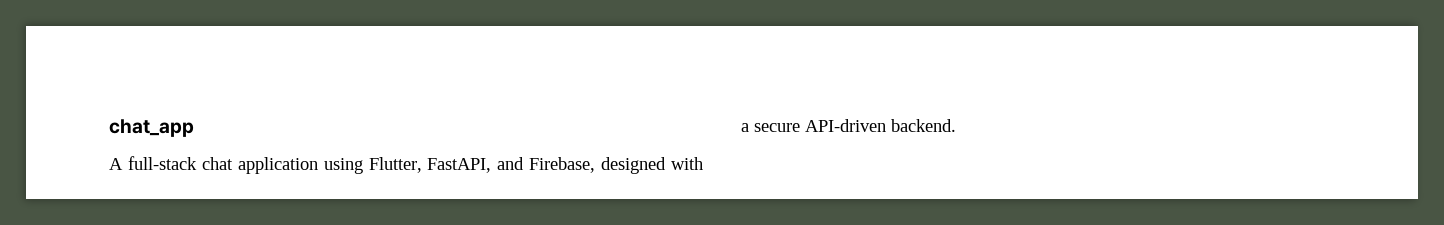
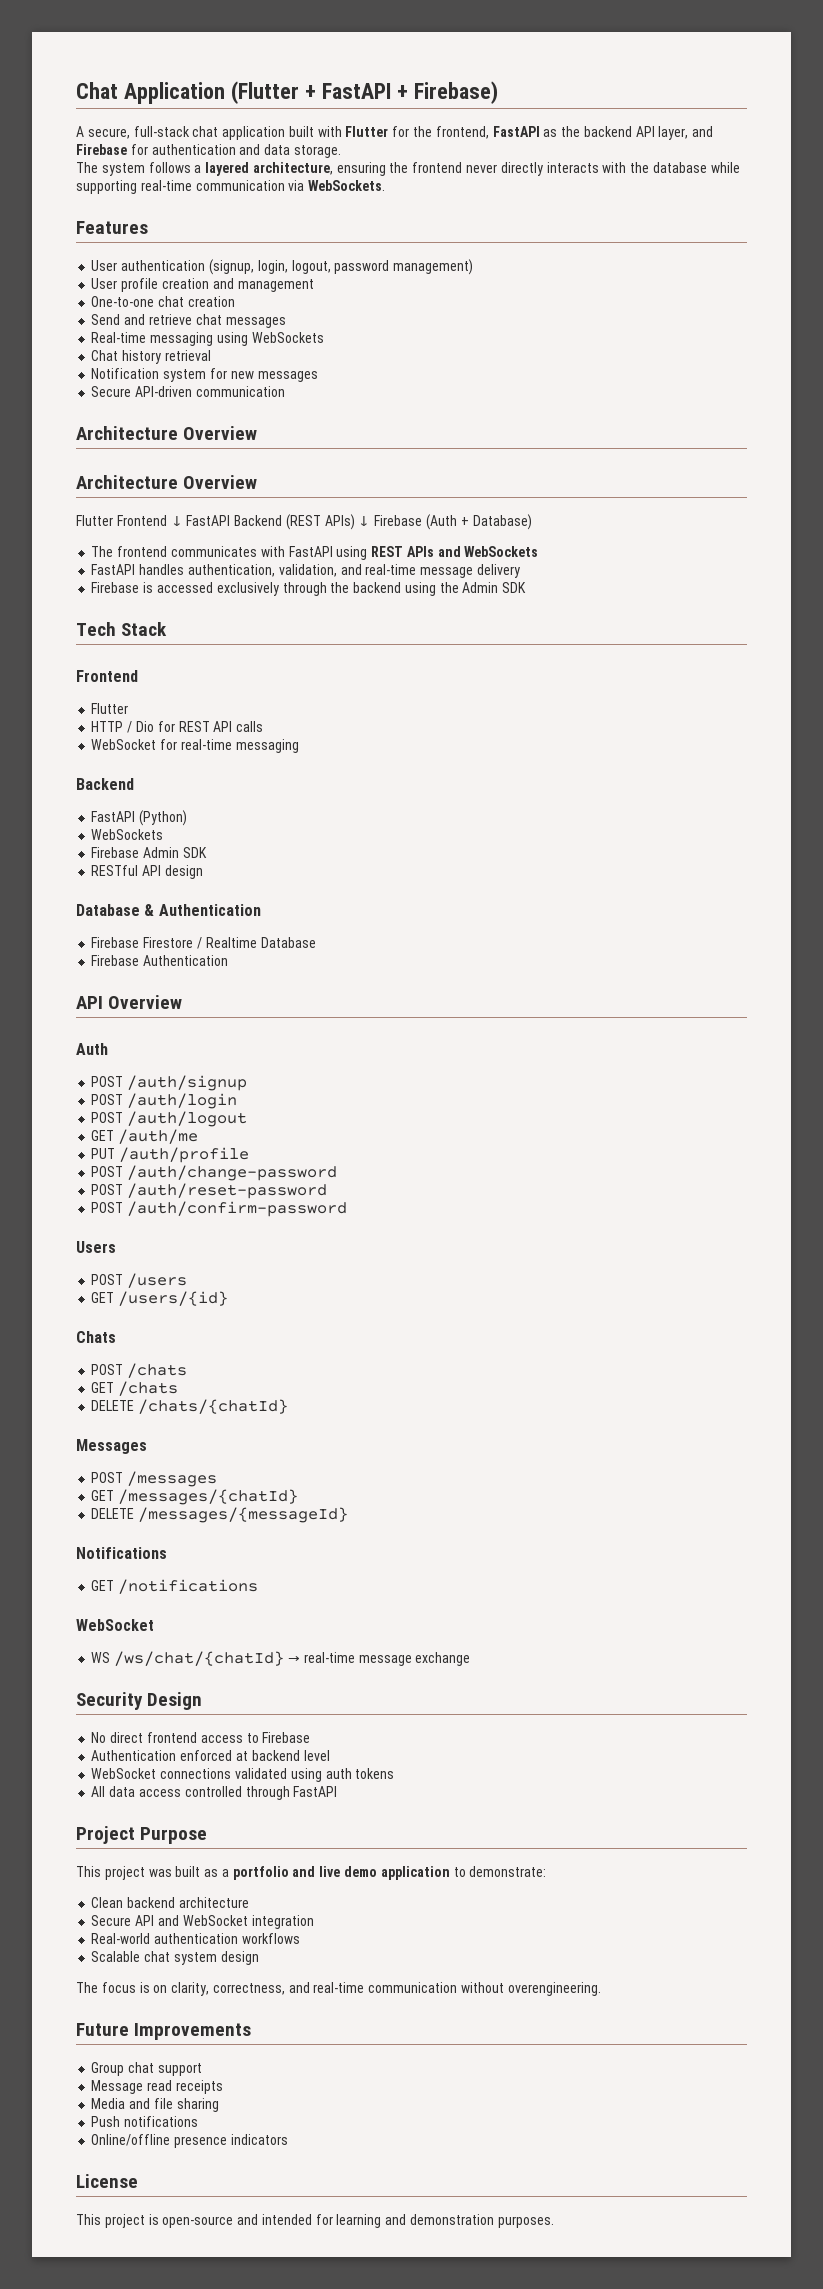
- chat_app
+ Chat Application (Flutter + FastAPI + Firebase)
- A full-stack chat application using Flutter, FastAPI, and Firebase, designed with a secure API-driven backend.
+ A secure, full-stack chat application built with Flutter for the frontend, FastAPI as the backend API layer, and Firebase for authentication and data storage.
+ The system follows a layered architecture, ensuring the frontend never directly interacts with the database while supporting real-time communication via WebSockets.
+ Features
+ User authentication (signup, login, logout, password management)
+ User profile creation and management
+ One-to-one chat creation
+ Send and retrieve chat messages
+ Real-time messaging using WebSockets
+ Chat history retrieval
+ Notification system for new messages
+ Secure API-driven communication
+ Architecture Overview
+ Architecture Overview
+ Flutter Frontend ↓ FastAPI Backend (REST APIs) ↓ Firebase (Auth + Database)
+ The frontend communicates with FastAPI using REST APIs and WebSockets
+ FastAPI handles authentication, validation, and real-time message delivery
+ Firebase is accessed exclusively through the backend using the Admin SDK
+ Tech Stack
+ Frontend
+ Flutter
+ HTTP / Dio for REST API calls
+ WebSocket for real-time messaging
+ Backend
+ FastAPI (Python)
+ WebSockets
+ Firebase Admin SDK
+ RESTful API design
+ Database & Authentication
+ Firebase Firestore / Realtime Database
+ Firebase Authentication
+ API Overview
+ Auth
+ POST /auth/signup
+ POST /auth/login
+ POST /auth/logout
+ GET /auth/me
+ PUT /auth/profile
+ POST /auth/change-password
+ POST /auth/reset-password
+ POST /auth/confirm-password
+ Users
+ POST /users
+ GET /users/{id}
+ Chats
+ POST /chats
+ GET /chats
+ DELETE /chats/{chatId}
+ Messages
+ POST /messages
+ GET /messages/{chatId}
+ DELETE /messages/{messageId}
+ Notifications
+ GET /notifications
+ WebSocket
+ WS /ws/chat/{chatId} → real-time message exchange
+ Security Design
+ No direct frontend access to Firebase
+ Authentication enforced at backend level
+ WebSocket connections validated using auth tokens
+ All data access controlled through FastAPI
+ Project Purpose
+ This project was built as a portfolio and live demo application to demonstrate:
+ Clean backend architecture
+ Secure API and WebSocket integration
+ Real-world authentication workflows
+ Scalable chat system design
+ The focus is on clarity, correctness, and real-time communication without overengineering.
+ Future Improvements
+ Group chat support
+ Message read receipts
+ Media and file sharing
+ Push notifications
+ Online/offline presence indicators
+ License
+ This project is open-source and intended for learning and demonstration purposes.

